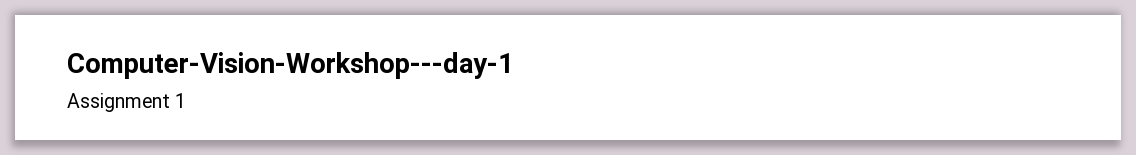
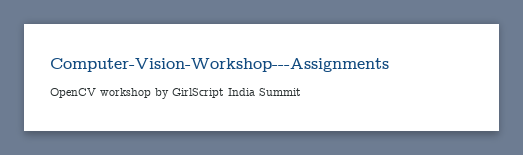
- Computer-Vision-Workshop---day-1
- Assignment 1
+ Computer-Vision-Workshop---Assignments
+ OpenCV workshop by GirlScript India Summit

